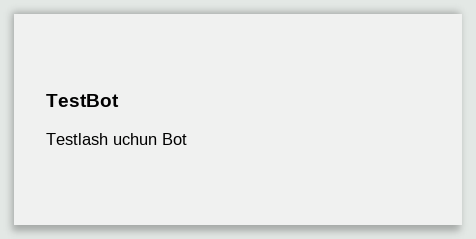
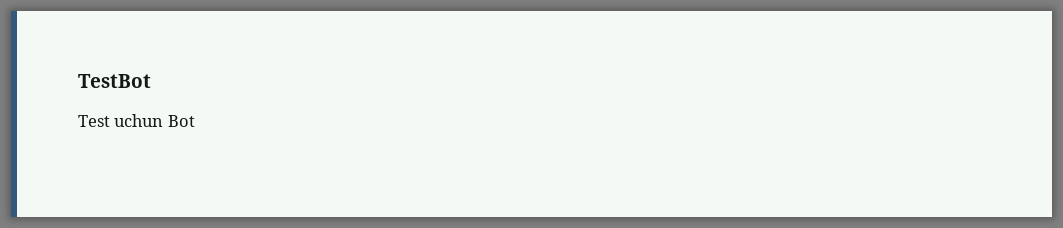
- Testlash uchun Bot
+ Test uchun Bot

